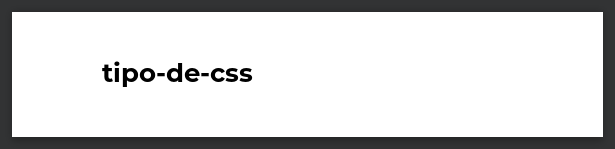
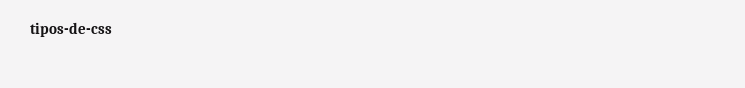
- tipo-de-css
+ tipos-de-css

